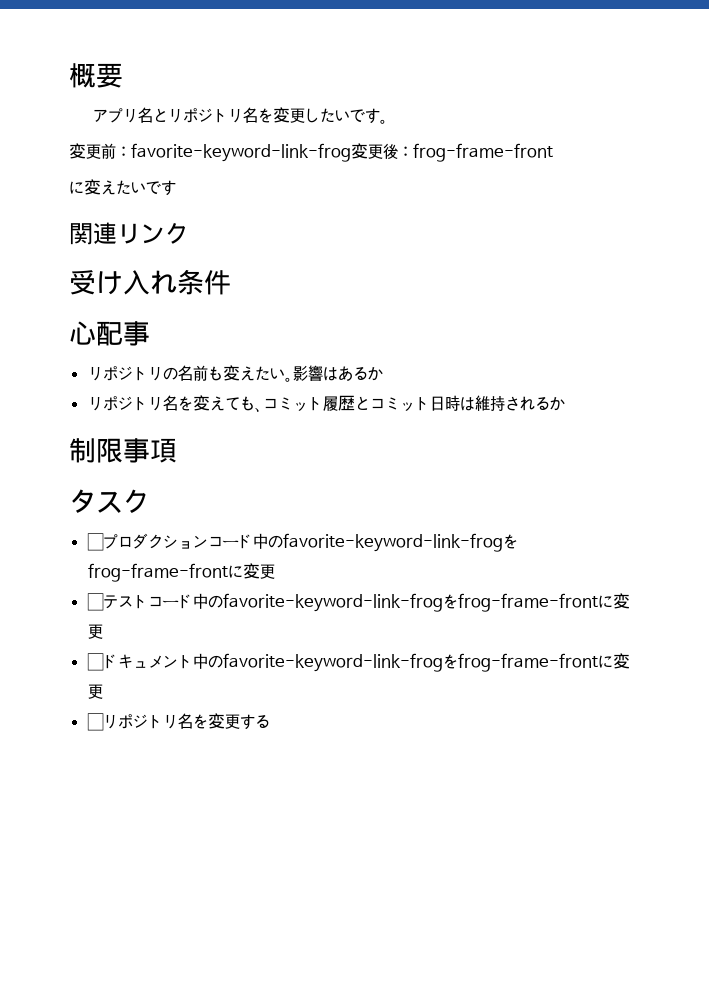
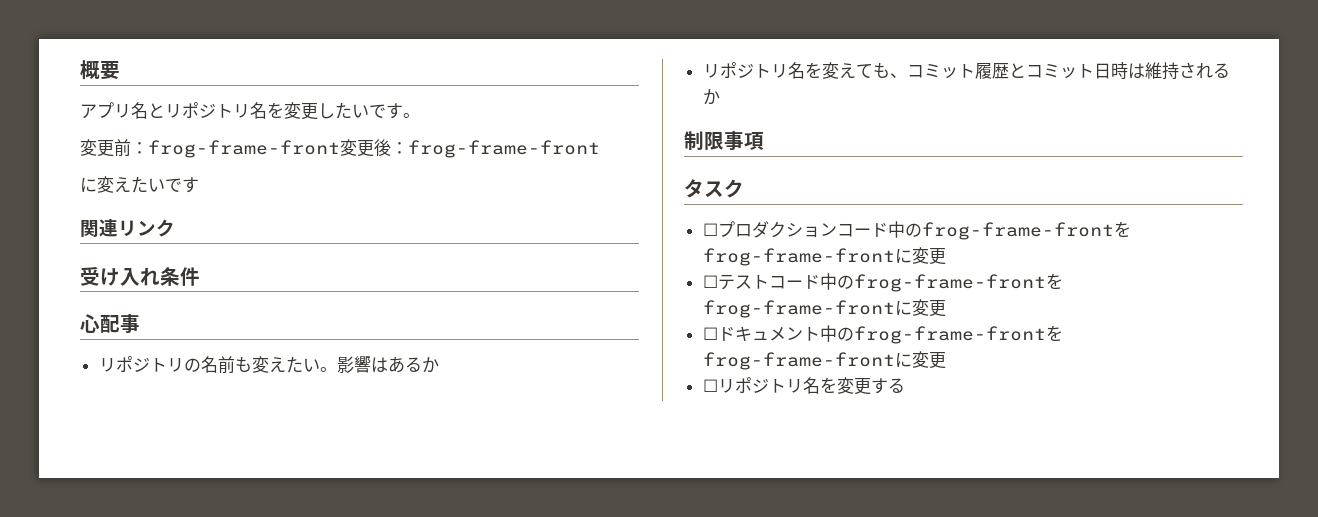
- 変更前：favorite-keyword-link-frog変更後：frog-frame-front
+ 変更前：frog-frame-front変更後：frog-frame-front
- ☐プロダクションコード中のfavorite-keyword-link-frogをfrog-frame-frontに変更
+ ☐プロダクションコード中のfrog-frame-frontをfrog-frame-frontに変更
- ☐テストコード中のfavorite-keyword-link-frogをfrog-frame-frontに変更
+ ☐テストコード中のfrog-frame-frontをfrog-frame-frontに変更
- ☐ドキュメント中のfavorite-keyword-link-frogをfrog-frame-frontに変更
+ ☐ドキュメント中のfrog-frame-frontをfrog-frame-frontに変更

